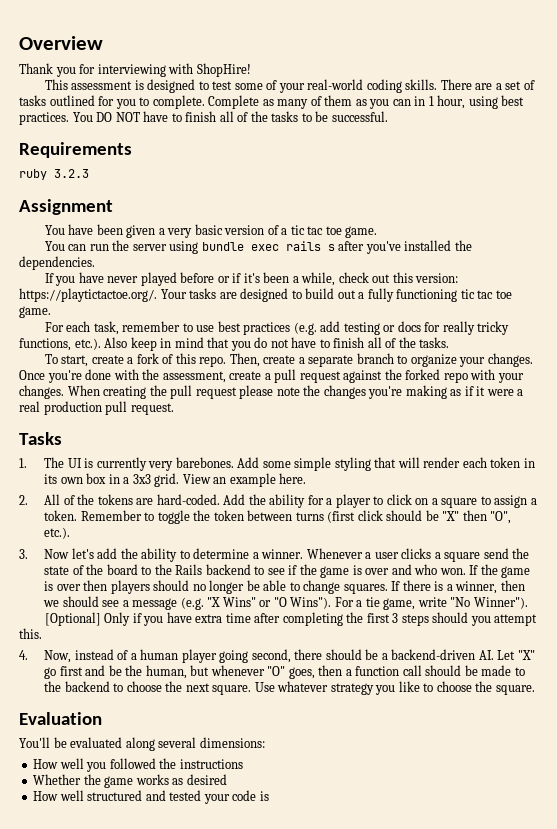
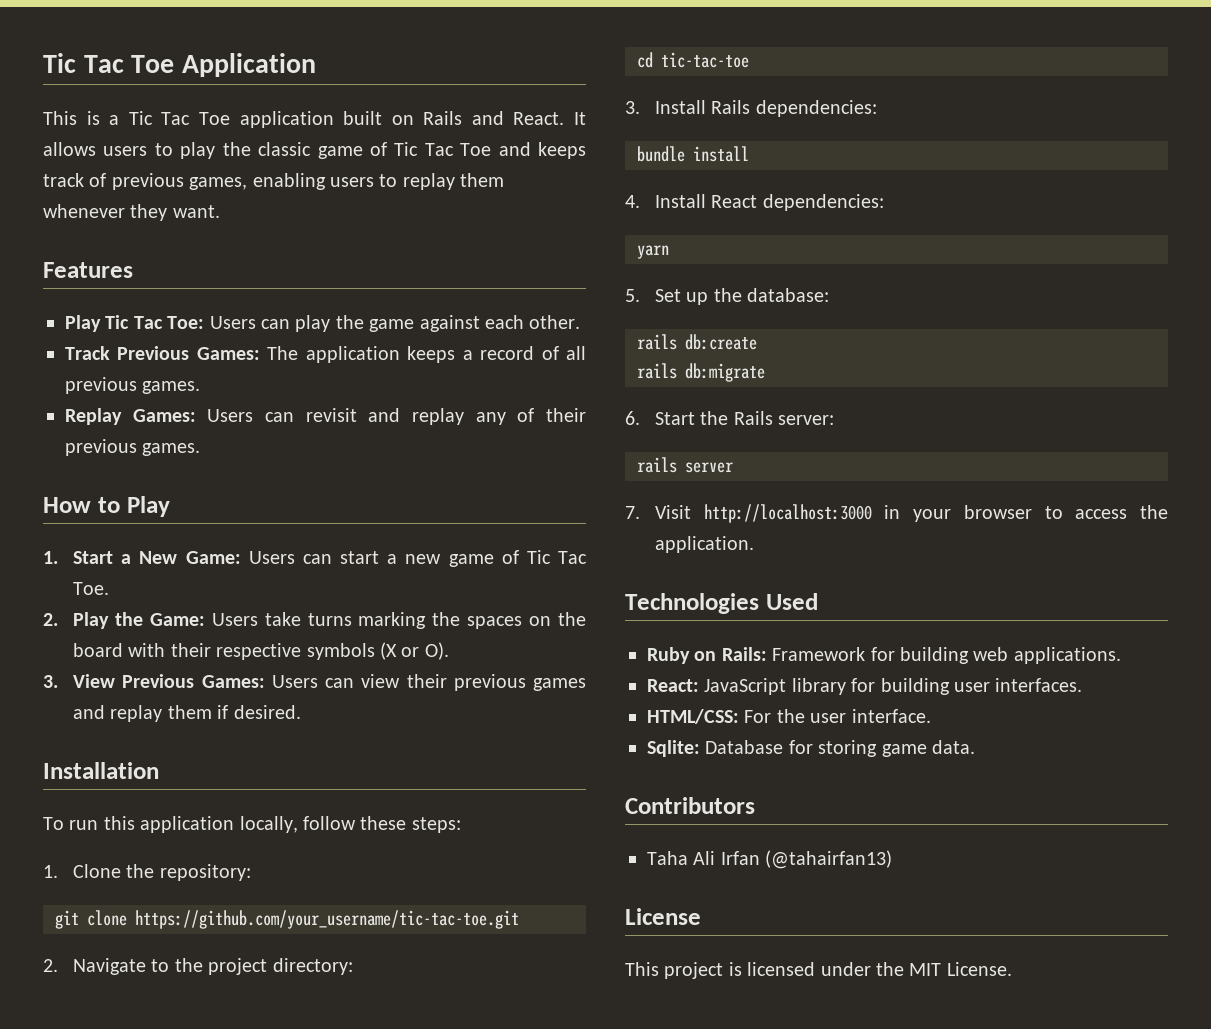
- Overview
- Thank you for interviewing with ShopHire!
- This assessment is designed to test some of your real-world coding skills. There are a set of tasks outlined for you to complete. Complete as many of them as you can in 1 hour, using best practices. You DO NOT have to finish all of the tasks to be successful.
- Requirements
- ruby 3.2.3
- Assignment
- You have been given a very basic version of a tic tac toe game.
- You can run the server using bundle exec rails s after you've installed the dependencies.
- If you have never played before or if it's been a while, check out this version: https://playtictactoe.org/. Your tasks are designed to build out a fully functioning tic tac toe game.
- For each task, remember to use best practices (e.g. add testing or docs for really tricky functions, etc.). Also keep in mind that you do not have to finish all of the tasks.
- To start, create a fork of this repo. Then, create a separate branch to organize your changes. Once you're done with the assessment, create a pull request against the forked repo with your changes. When creating the pull request please note the changes you're making as if it were a real production pull request.
- Tasks
- 1. The UI is currently very barebones. Add some simple styling that will render each token in its own box in a 3x3 grid. View an example here.
- 2. All of the tokens are hard-coded. Add the ability for a player to click on a square to assign a token. Remember to toggle the token between turns (first click should be "X" then "O", etc.).
- 3. Now let's add the ability to determine a winner. Whenever a user clicks a square send the state of the board to the Rails backend to see if the game is over and who won. If the game is over then players should no longer be able to change squares. If there is a winner, then we should see a message (e.g. "X Wins" or "O Wins"). For a tie game, write "No Winner").
- [Optional] Only if you have extra time after completing the first 3 steps should you attempt this.
- 4. Now, instead of a human player going second, there should be a backend-driven AI. Let "X" go first and be the human, but whenever "O" goes, then a function call should be made to the backend to choose the next square. Use whatever strategy you like to choose the square.
- Evaluation
- You'll be evaluated along several dimensions:
- How well you followed the instructions
- Whether the game works as desired
- How well structured and tested your code is
+ Tic Tac Toe Application
+ This is a Tic Tac Toe application built on Rails and React. It allows users to play the classic game of Tic Tac Toe and keeps track of previous games, enabling users to replay them whenever they want.
+ Features
+ Play Tic Tac Toe: Users can play the game against each other.
+ Track Previous Games: The application keeps a record of all previous games.
+ Replay Games: Users can revisit and replay any of their previous games.
+ How to Play
+ 1. Start a New Game: Users can start a new game of Tic Tac Toe.
+ 2. Play the Game: Users take turns marking the spaces on the board with their respective symbols (X or O).
+ 3. View Previous Games: Users can view their previous games and replay them if desired.
+ Installation
+ To run this application locally, follow these steps:
+ 1. Clone the repository:
+ git clone https://github.com/your_username/tic-tac-toe.git
+ 2. Navigate to the project directory:
+ cd tic-tac-toe
+ 3. Install Rails dependencies:
+ bundle install
+ 4. Install React dependencies:
+ yarn
+ 5. Set up the database:
+ rails db:create
+ rails db:migrate
+ 6. Start the Rails server:
+ rails server
+ 7. Visit http://localhost:3000 in your browser to access the application.
+ Technologies Used
+ Ruby on Rails: Framework for building web applications.
+ React: JavaScript library for building user interfaces.
+ HTML/CSS: For the user interface.
+ Sqlite: Database for storing game data.
+ Contributors
+ Taha Ali Irfan (@tahairfan13)
+ License
+ This project is licensed under the MIT License.

